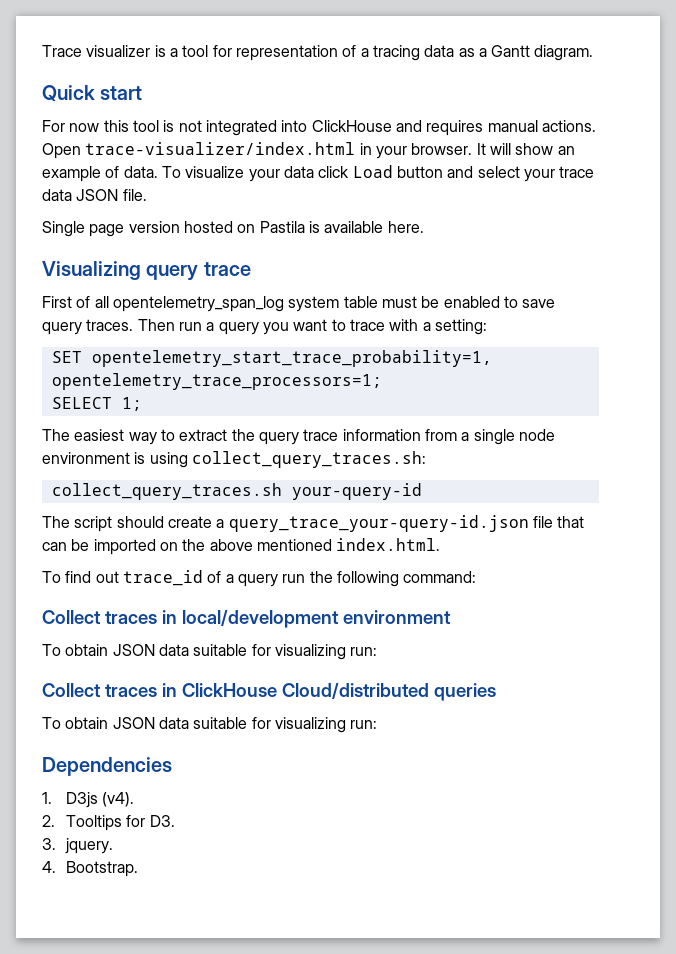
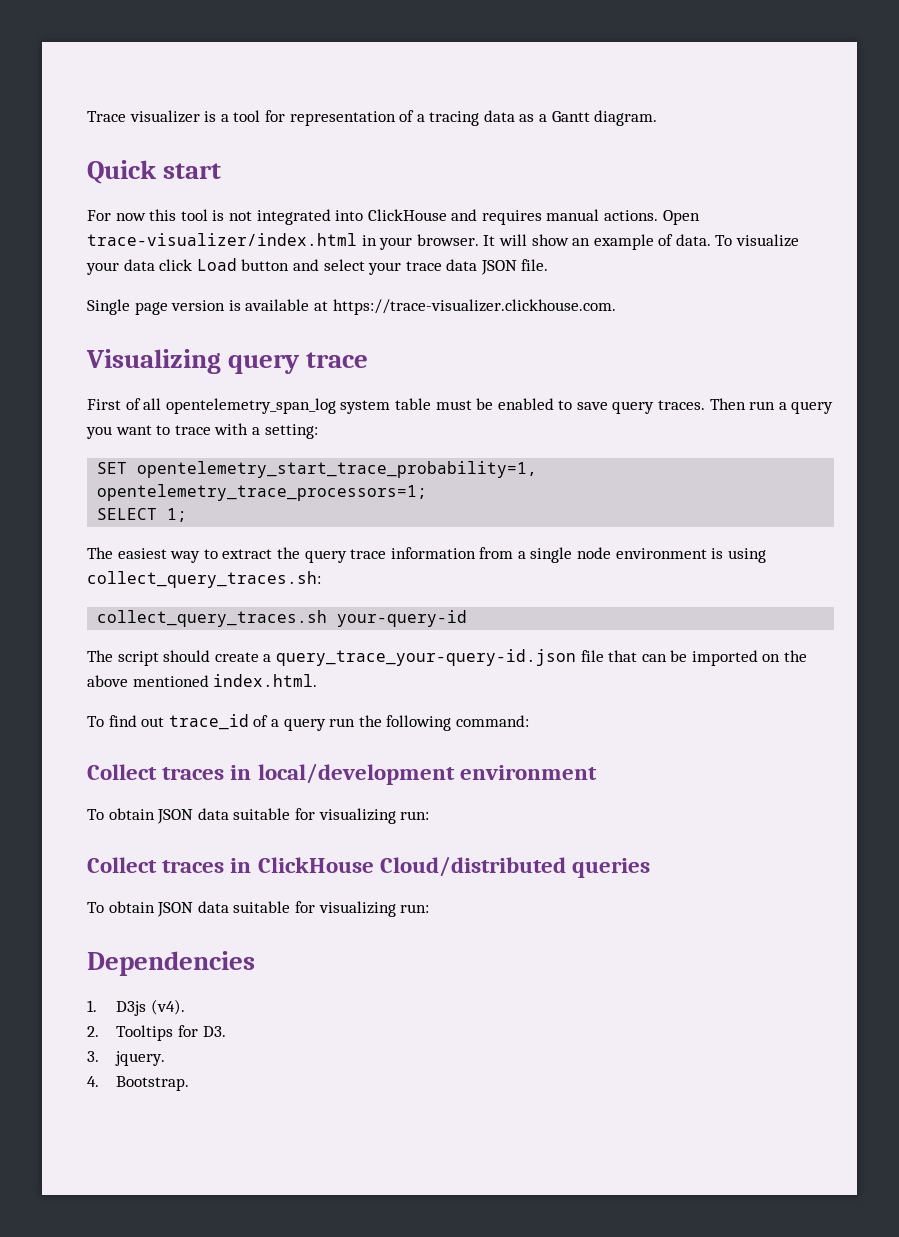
- Single page version hosted on Pastila is available here.
+ Single page version is available at https://trace-visualizer.clickhouse.com.

